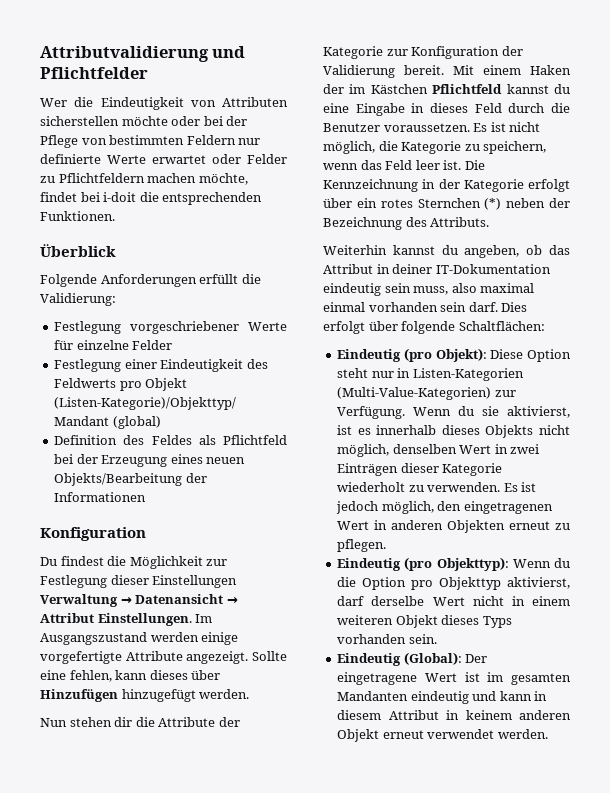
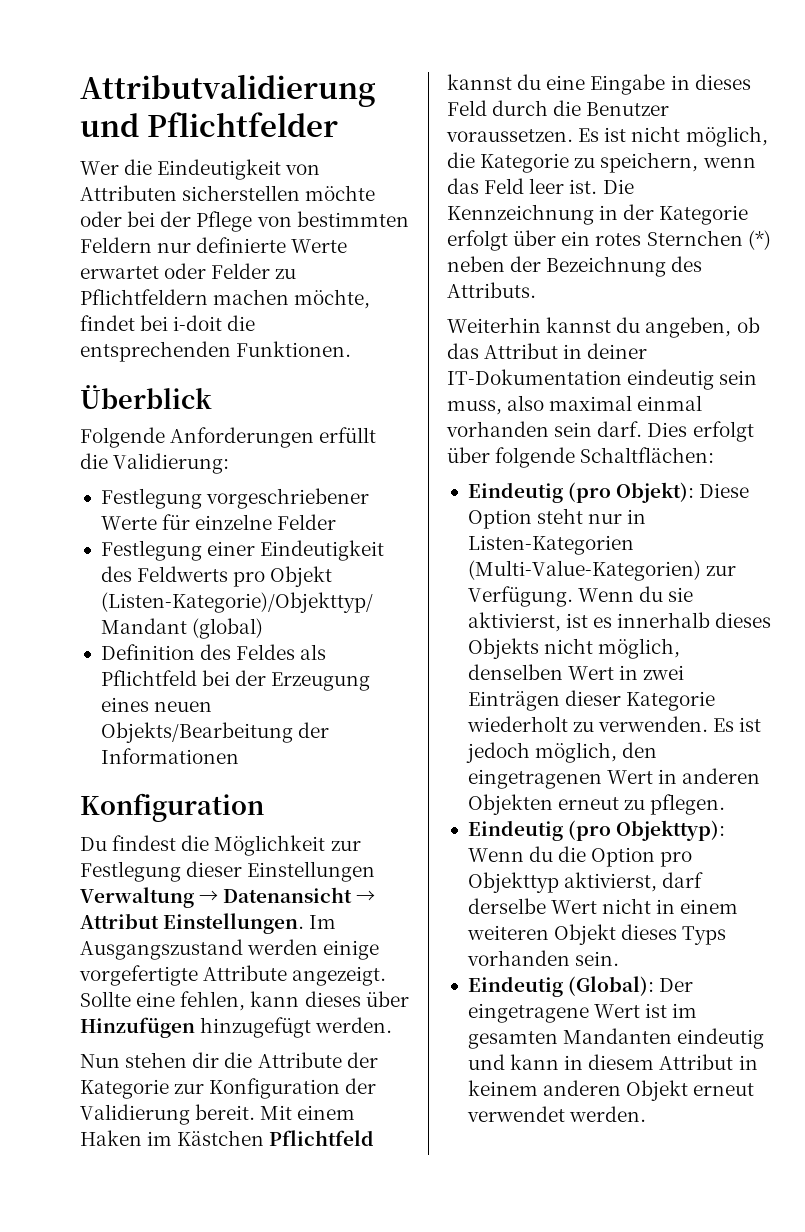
- Mit einem Haken der im Kästchen Pflichtfeld kannst du eine Eingabe in dieses Feld durch die Benutzer voraussetzen.
+ Mit einem Haken im Kästchen Pflichtfeld kannst du eine Eingabe in dieses Feld durch die Benutzer voraussetzen.

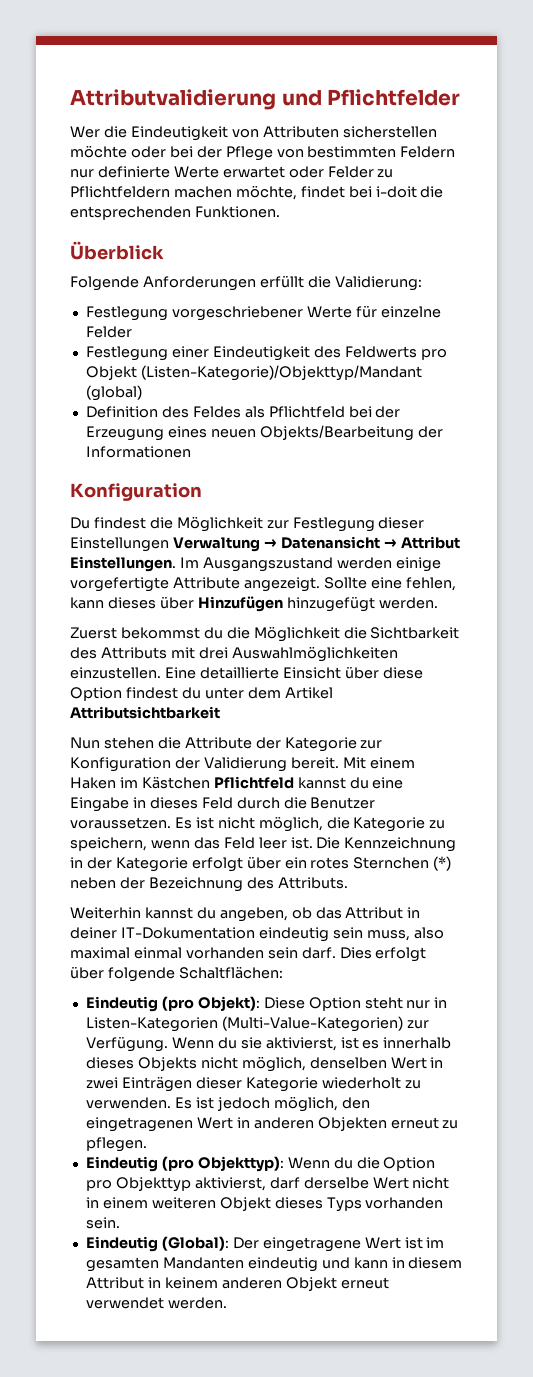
+ Zuerst bekommst du die Möglichkeit die Sichtbarkeit des Attributs mit drei Auswahlmöglichkeiten einzustellen. Eine detaillierte Einsicht über diese Option findest du unter dem Artikel Attributsichtbarkeit
- Nun stehen dir die Attribute der Kategorie zur Konfiguration der Validierung bereit.
+ Nun stehen die Attribute der Kategorie zur Konfiguration der Validierung bereit.

